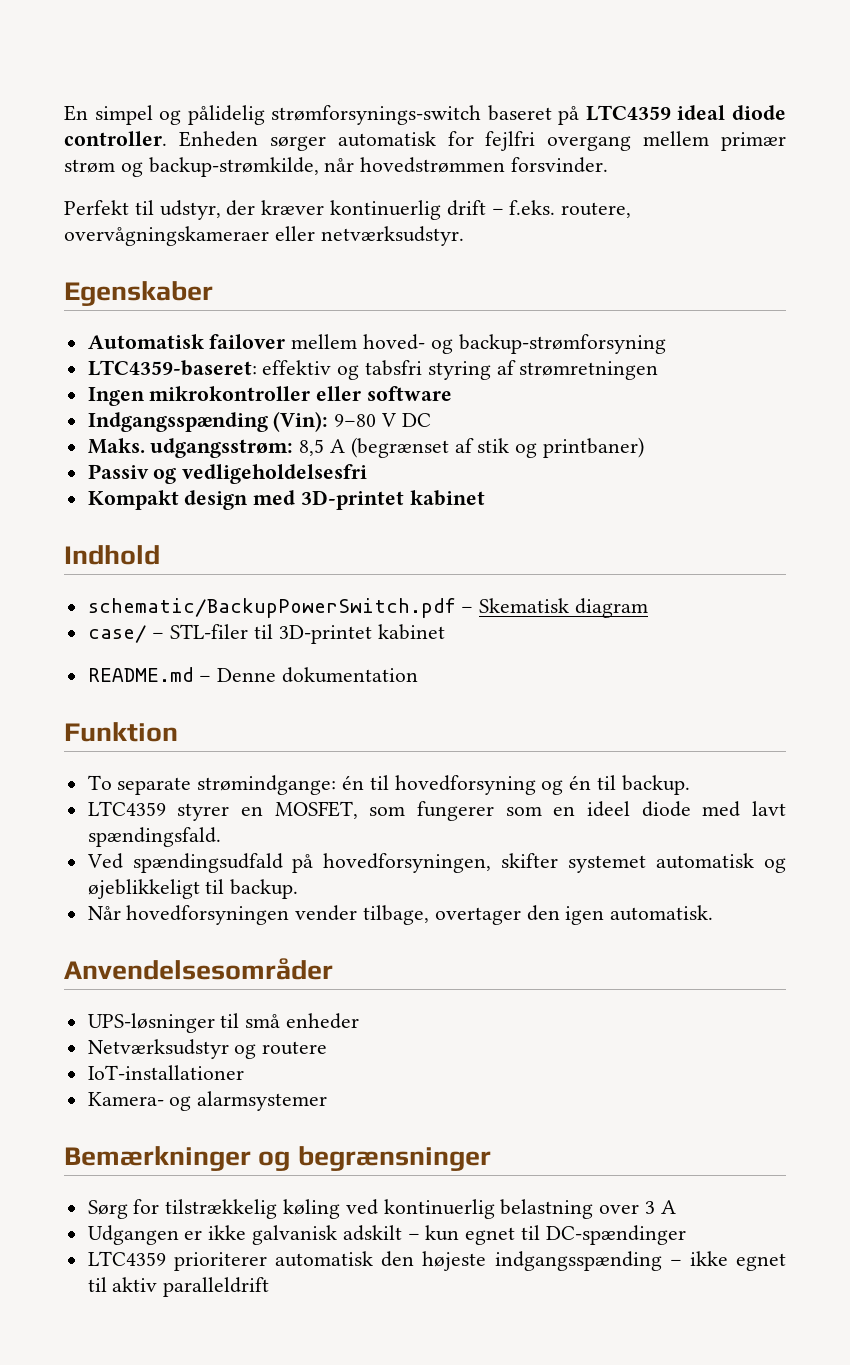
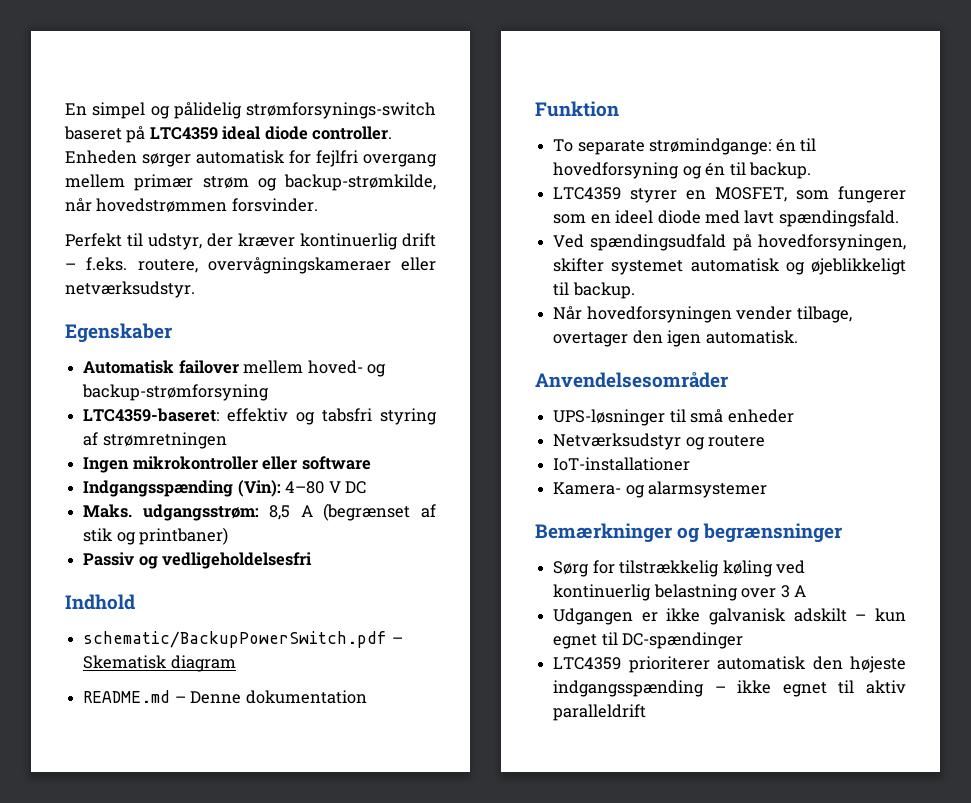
- Indgangsspænding (Vin): 9–80 V DC
+ Indgangsspænding (Vin): 4–80 V DC
- Kompakt design med 3D-printet kabinet
- case/ – STL-filer til 3D-printet kabinet

